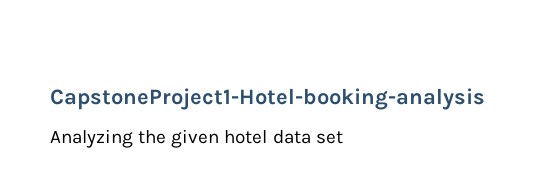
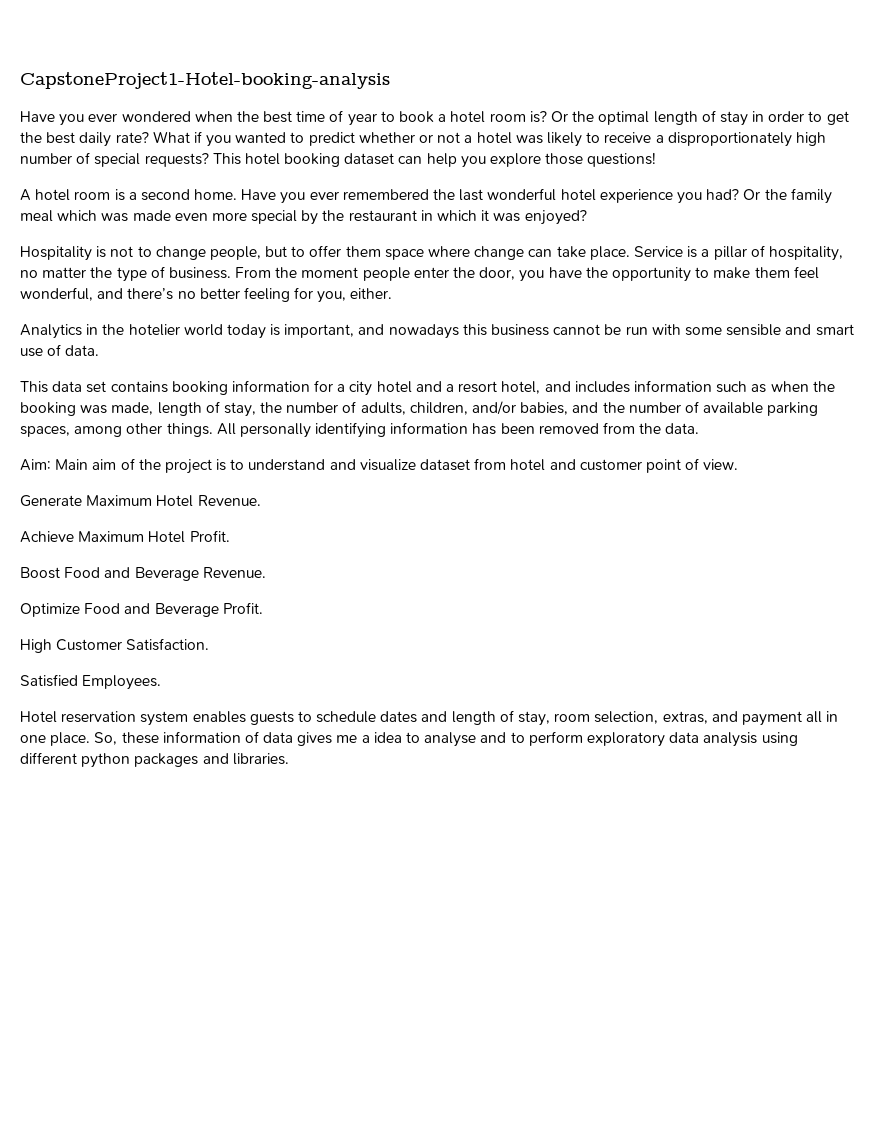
- Analyzing the given hotel data set
+ Have you ever wondered when the best time of year to book a hotel room is? Or the optimal length of stay in order to get the best daily rate? What if you wanted to predict whether or not a hotel was likely to receive a disproportionately high number of special requests? This hotel booking dataset can help you explore those questions!
+ A hotel room is a second home. Have you ever remembered the last wonderful hotel experience you had? Or the family meal which was made even more special by the restaurant in which it was enjoyed?
+ Hospitality is not to change people, but to offer them space where change can take place. Service is a pillar of hospitality, no matter the type of business. From the moment people enter the door, you have the opportunity to make them feel wonderful, and there’s no better feeling for you, either.
+ Analytics in the hotelier world today is important, and nowadays this business cannot be run with some sensible and smart use of data.
+ This data set contains booking information for a city hotel and a resort hotel, and includes information such as when the booking was made, length of stay, the number of adults, children, and/or babies, and the number of available parking spaces, among other things. All personally identifying information has been removed from the data.
+ Aim: Main aim of the project is to understand and visualize dataset from hotel and customer point of view.
+ Generate Maximum Hotel Revenue.
+ Achieve Maximum Hotel Profit.
+ Boost Food and Beverage Revenue.
+ Optimize Food and Beverage Profit.
+ High Customer Satisfaction.
+ Satisfied Employees.
+ Hotel reservation system enables guests to schedule dates and length of stay, room selection, extras, and payment all in one place. So, these information of data gives me a idea to analyse and to perform exploratory data analysis using different python packages and libraries.

